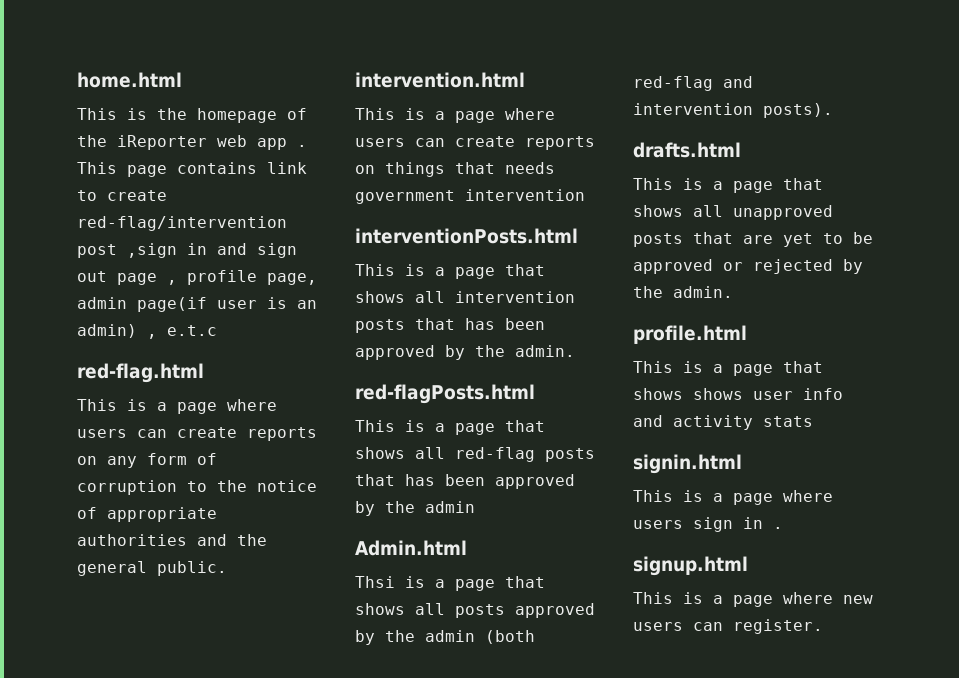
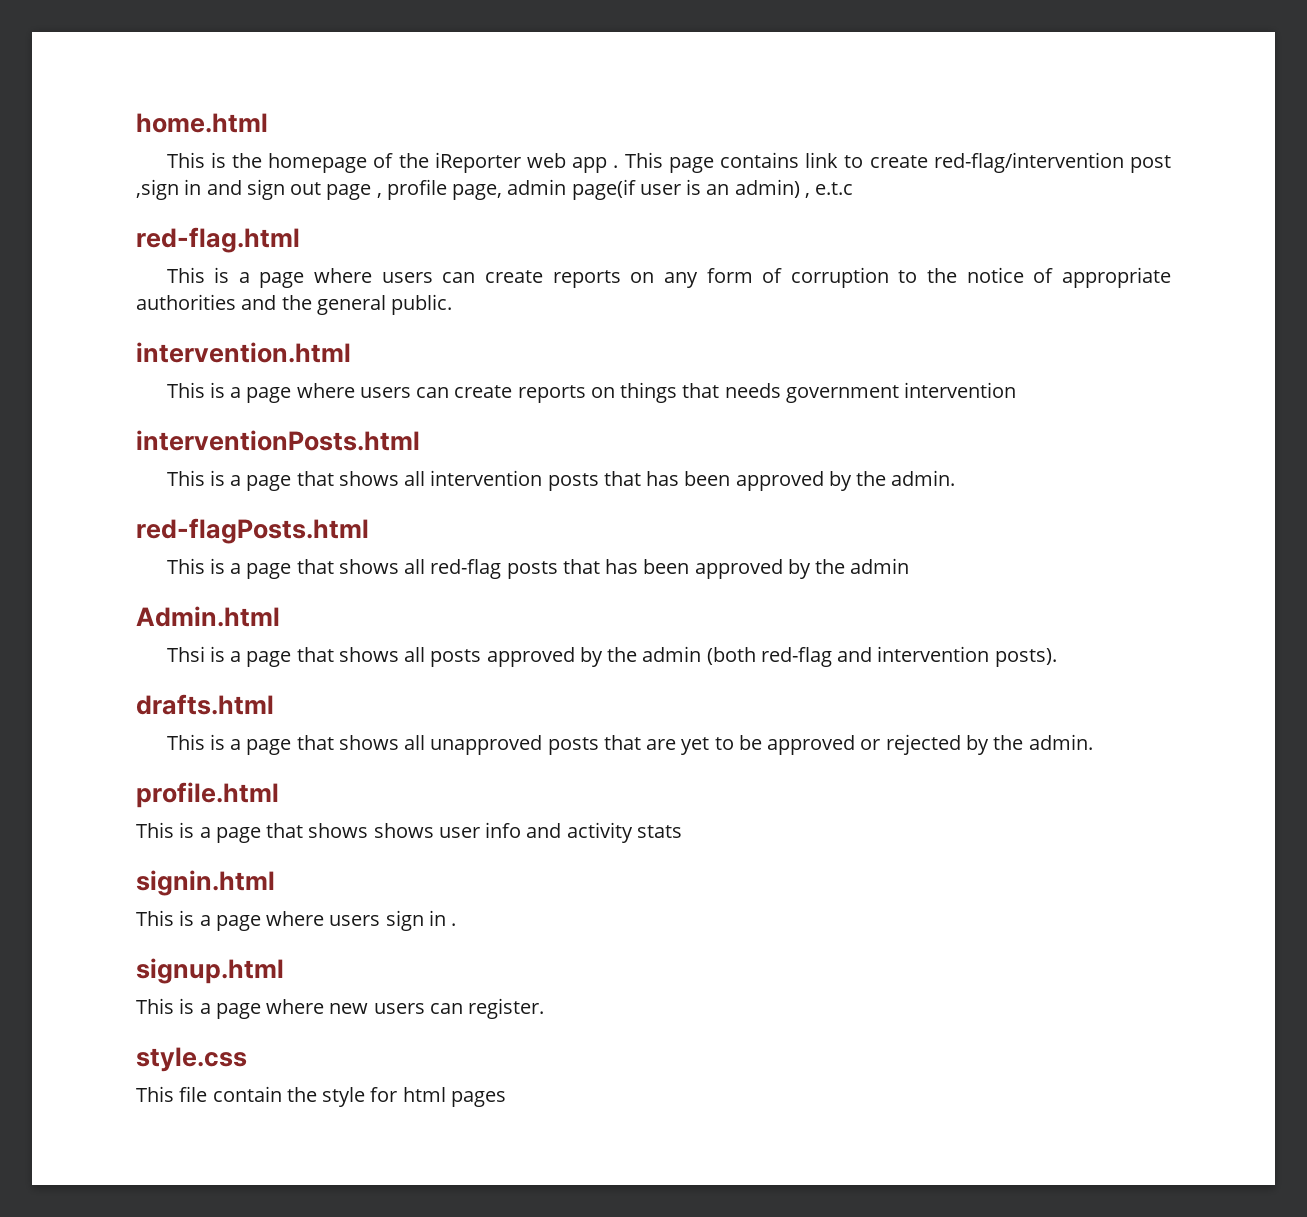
+ style.css
+ This file contain the style for html pages

